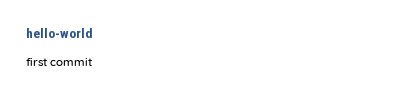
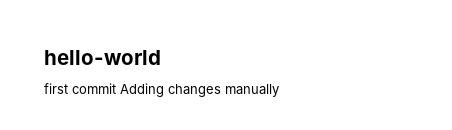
- first commit
+ first commit Adding changes manually

